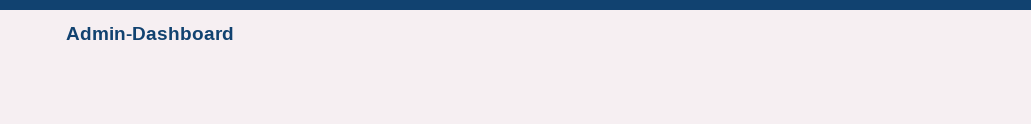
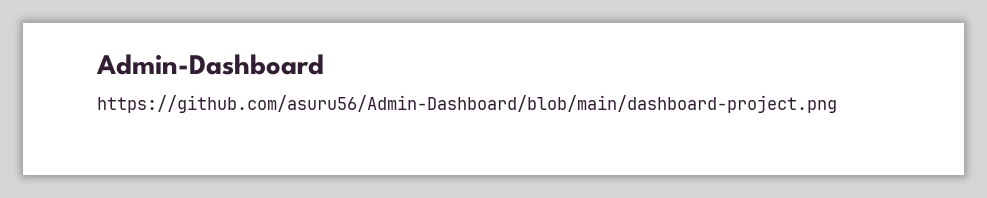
+ https://github.com/asuru56/Admin-Dashboard/blob/main/dashboard-project.png

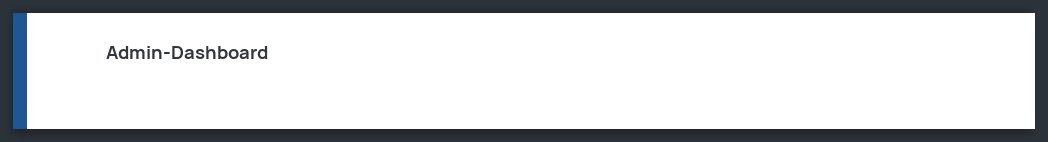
- https://github.com/asuru56/Admin-Dashboard/blob/main/dashboard-project.png

